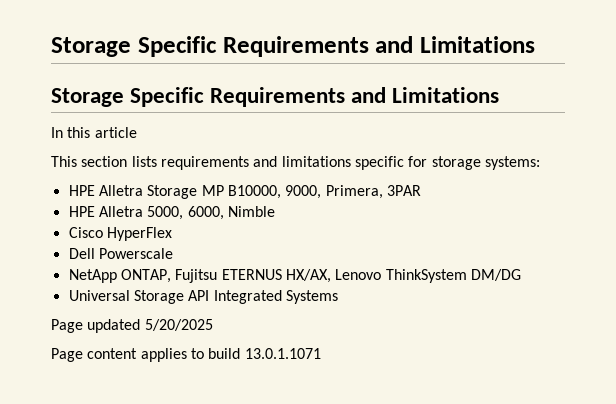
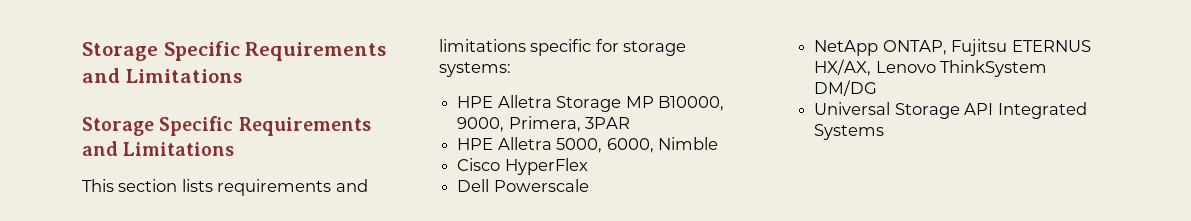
- In this article
- Page updated 5/20/2025
- Page content applies to build 13.0.1.1071

